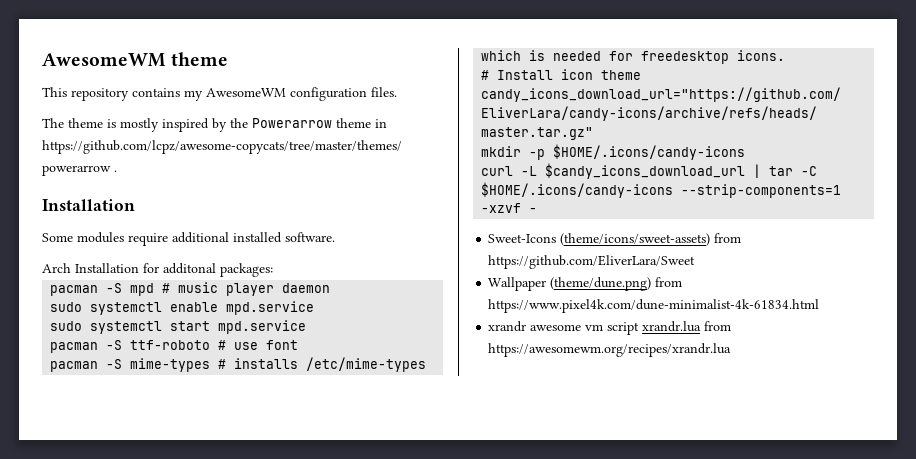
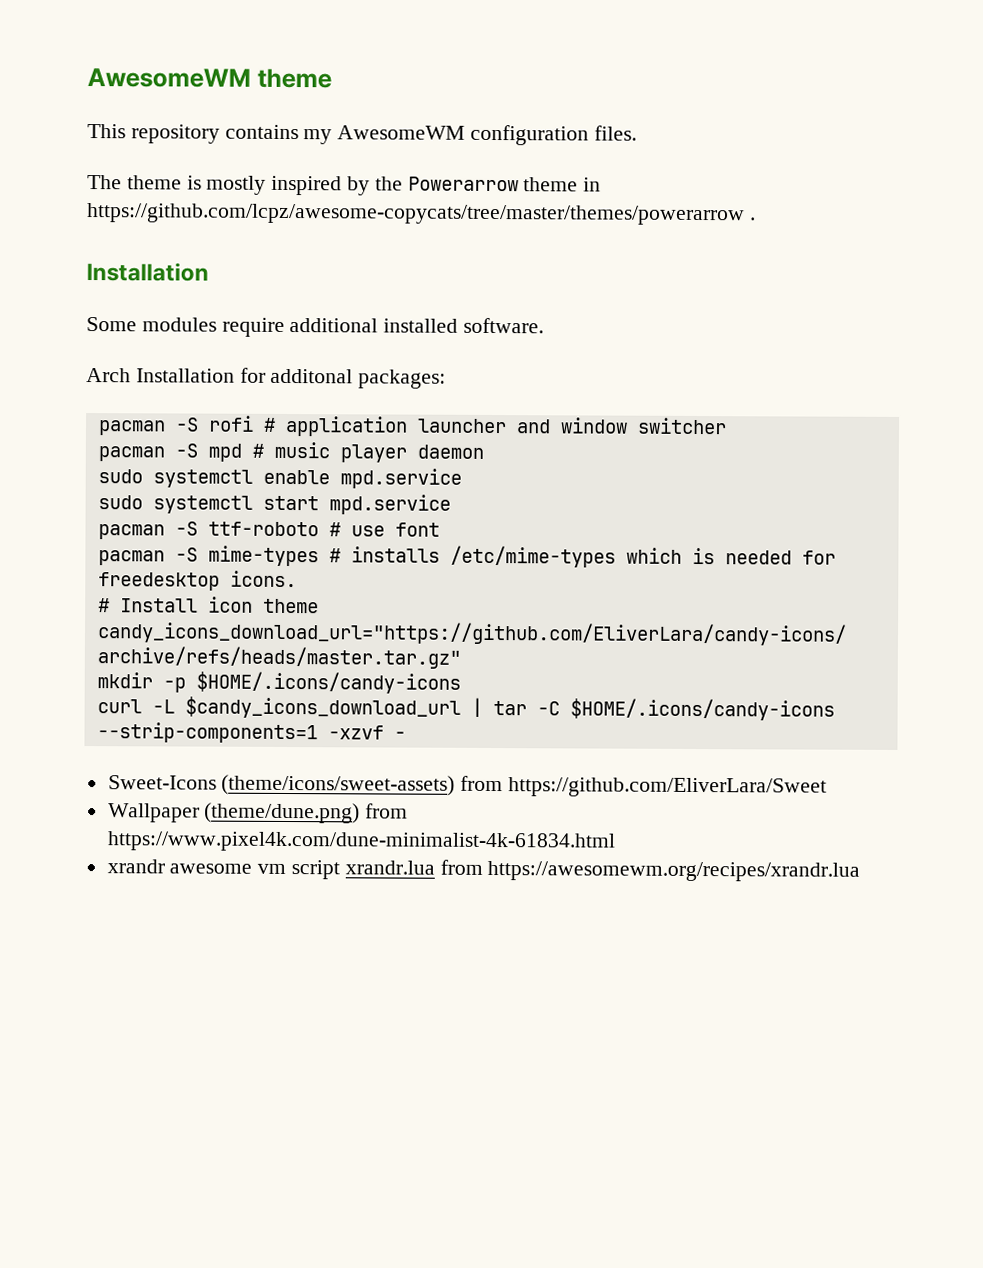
+ pacman -S rofi # application launcher and window switcher

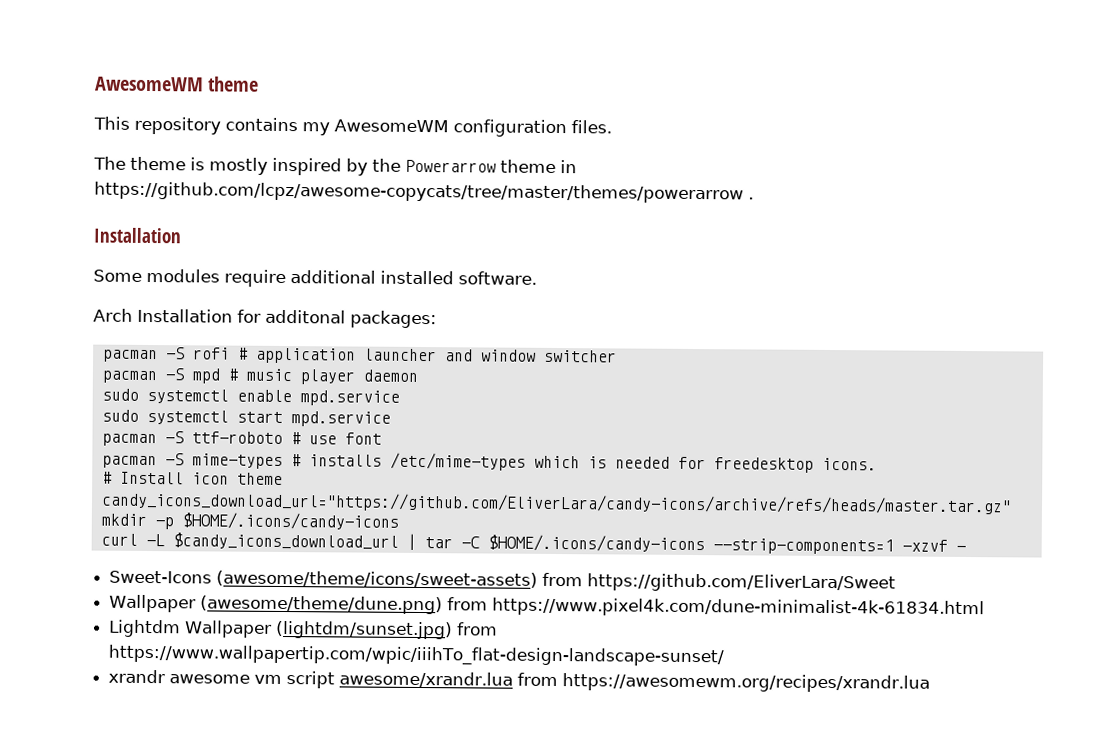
- Sweet-Icons (theme/icons/sweet-assets) from https://github.com/EliverLara/Sweet
+ Sweet-Icons (awesome/theme/icons/sweet-assets) from https://github.com/EliverLara/Sweet
- Wallpaper (theme/dune.png) from https://www.pixel4k.com/dune-minimalist-4k-61834.html
+ Wallpaper (awesome/theme/dune.png) from https://www.pixel4k.com/dune-minimalist-4k-61834.html
+ Lightdm Wallpaper (lightdm/sunset.jpg) from https://www.wallpapertip.com/wpic/iiihTo_flat-design-landscape-sunset/
- xrandr awesome vm script xrandr.lua from https://awesomewm.org/recipes/xrandr.lua
+ xrandr awesome vm script awesome/xrandr.lua from https://awesomewm.org/recipes/xrandr.lua

